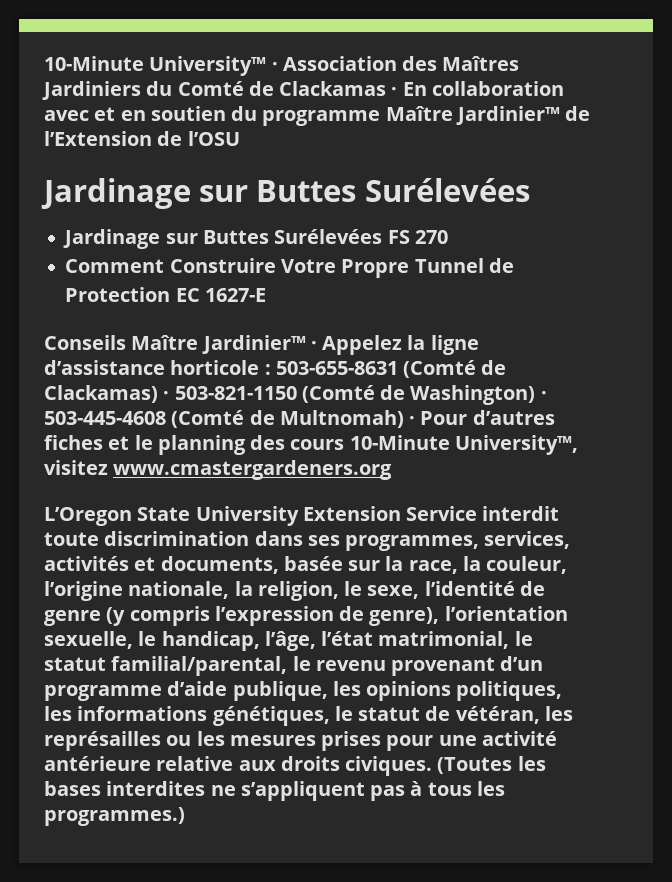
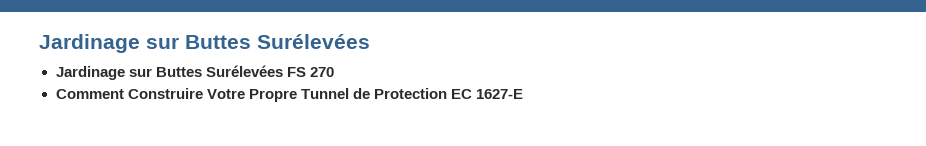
- 10-Minute University™ · Association des Maîtres Jardiniers du Comté de Clackamas · En collaboration avec et en soutien du programme Maître Jardinier™ de l’Extension de l’OSU
- Conseils Maître Jardinier™ · Appelez la ligne d’assistance horticole : 503-655-8631 (Comté de Clackamas) · 503-821-1150 (Comté de Washington) · 503-445-4608 (Comté de Multnomah) · Pour d’autres fiches et le planning des cours 10-Minute University™, visitez www.cmastergardeners.org
- L’Oregon State University Extension Service interdit toute discrimination dans ses programmes, services, activités et documents, basée sur la race, la couleur, l’origine nationale, la religion, le sexe, l’identité de genre (y compris l’expression de genre), l’orientation sexuelle, le handicap, l’âge, l’état matrimonial, le statut familial/parental, le revenu provenant d’un programme d’aide publique, les opinions politiques, les informations génétiques, le statut de vétéran, les représailles ou les mesures prises pour une activité antérieure relative aux droits civiques. (Toutes les bases interdites ne s’appliquent pas à tous les programmes.)

